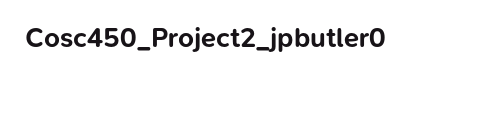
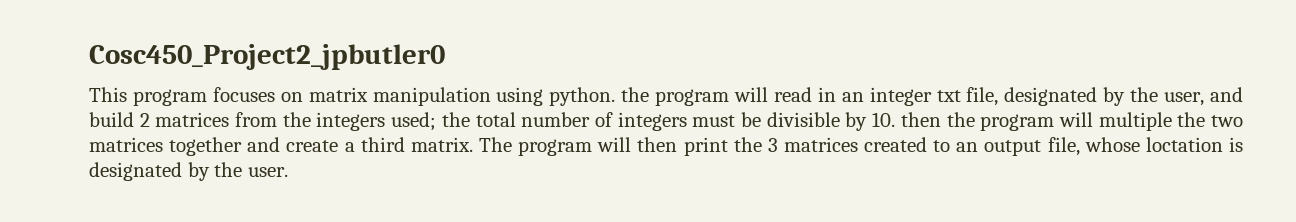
+ This program focuses on matrix manipulation using python. the program will read in an integer txt file, designated by the user, and build 2 matrices from the integers used; the total number of integers must be divisible by 10. then the program will multiple the two matrices together and create a third matrix. The program will then print the 3 matrices created to an output file, whose loctation is designated by the user.

